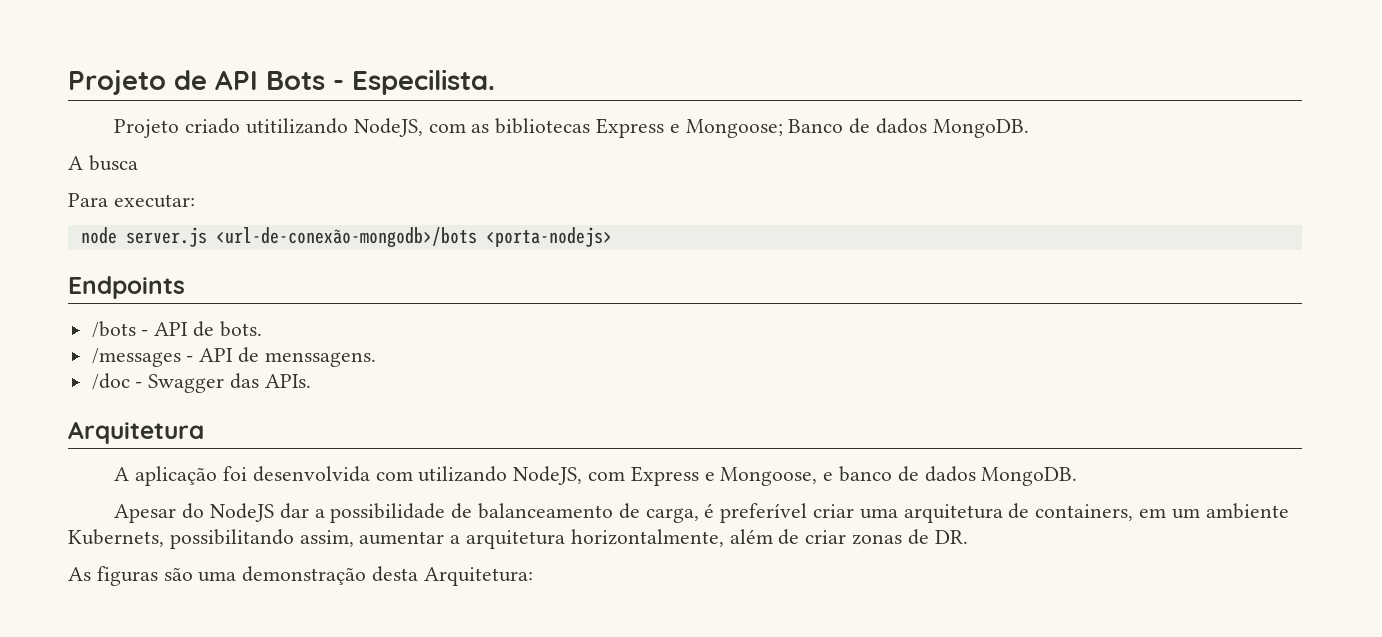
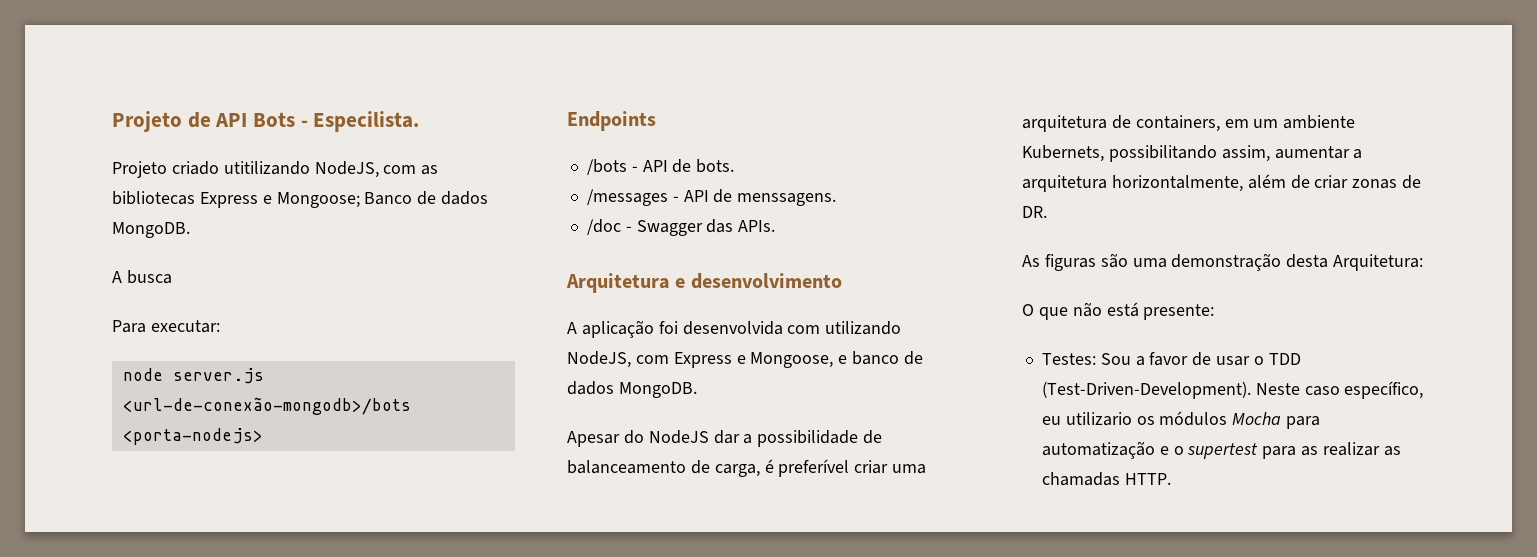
- Arquitetura
+ Arquitetura e desenvolvimento
+ O que não está presente:
+ Testes: Sou a favor de usar o TDD (Test-Driven-Development). Neste caso específico, eu utilizario os módulos Mocha para automatização e o supertest para as realizar as chamadas HTTP.

